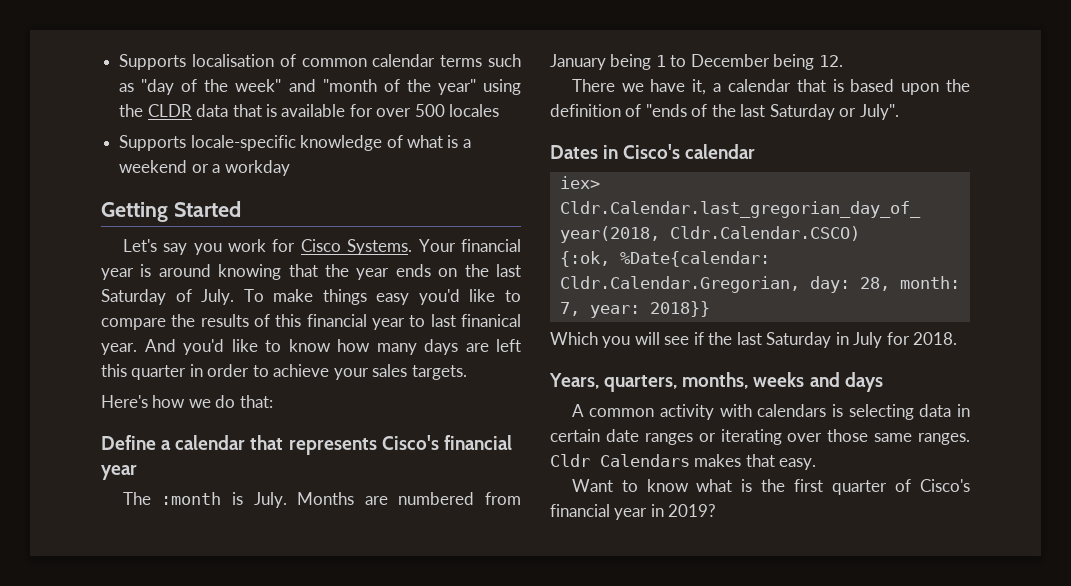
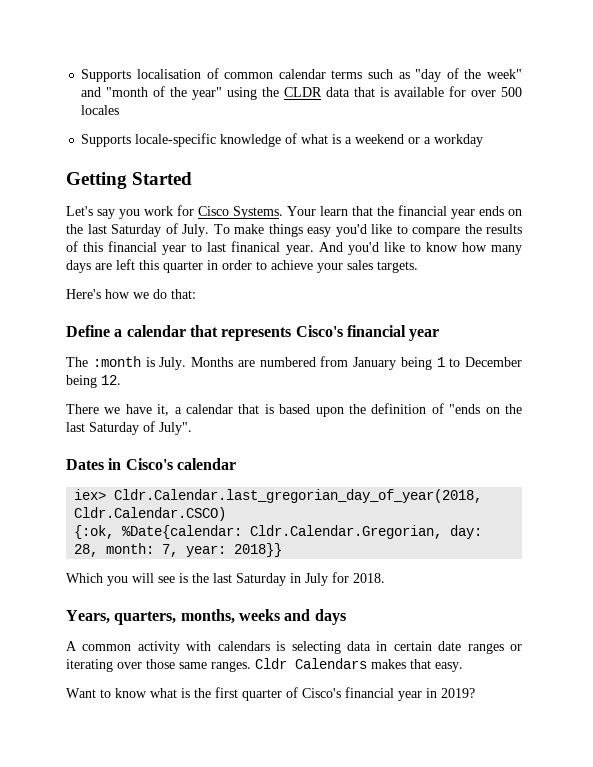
- Your financial year is around knowing that the year ends on the last Saturday of July.
+ Your learn that the financial year ends on the last Saturday of July.
- There we have it, a calendar that is based upon the definition of "ends of the last Saturday or July".
+ There we have it, a calendar that is based upon the definition of "ends on the last Saturday of July".
- Which you will see if the last Saturday in July for 2018.
+ Which you will see is the last Saturday in July for 2018.

